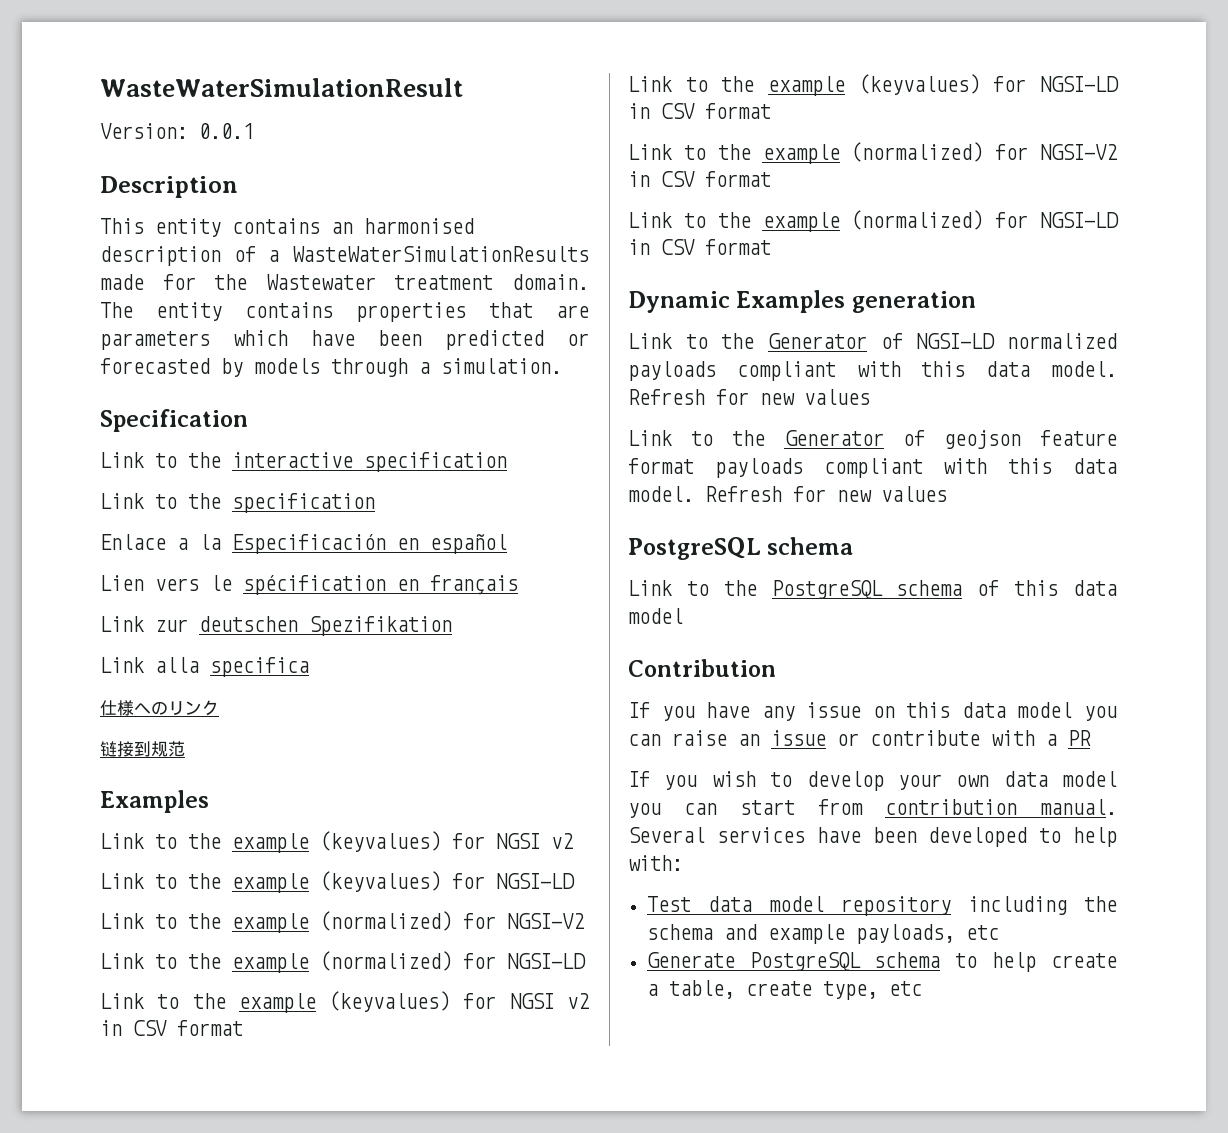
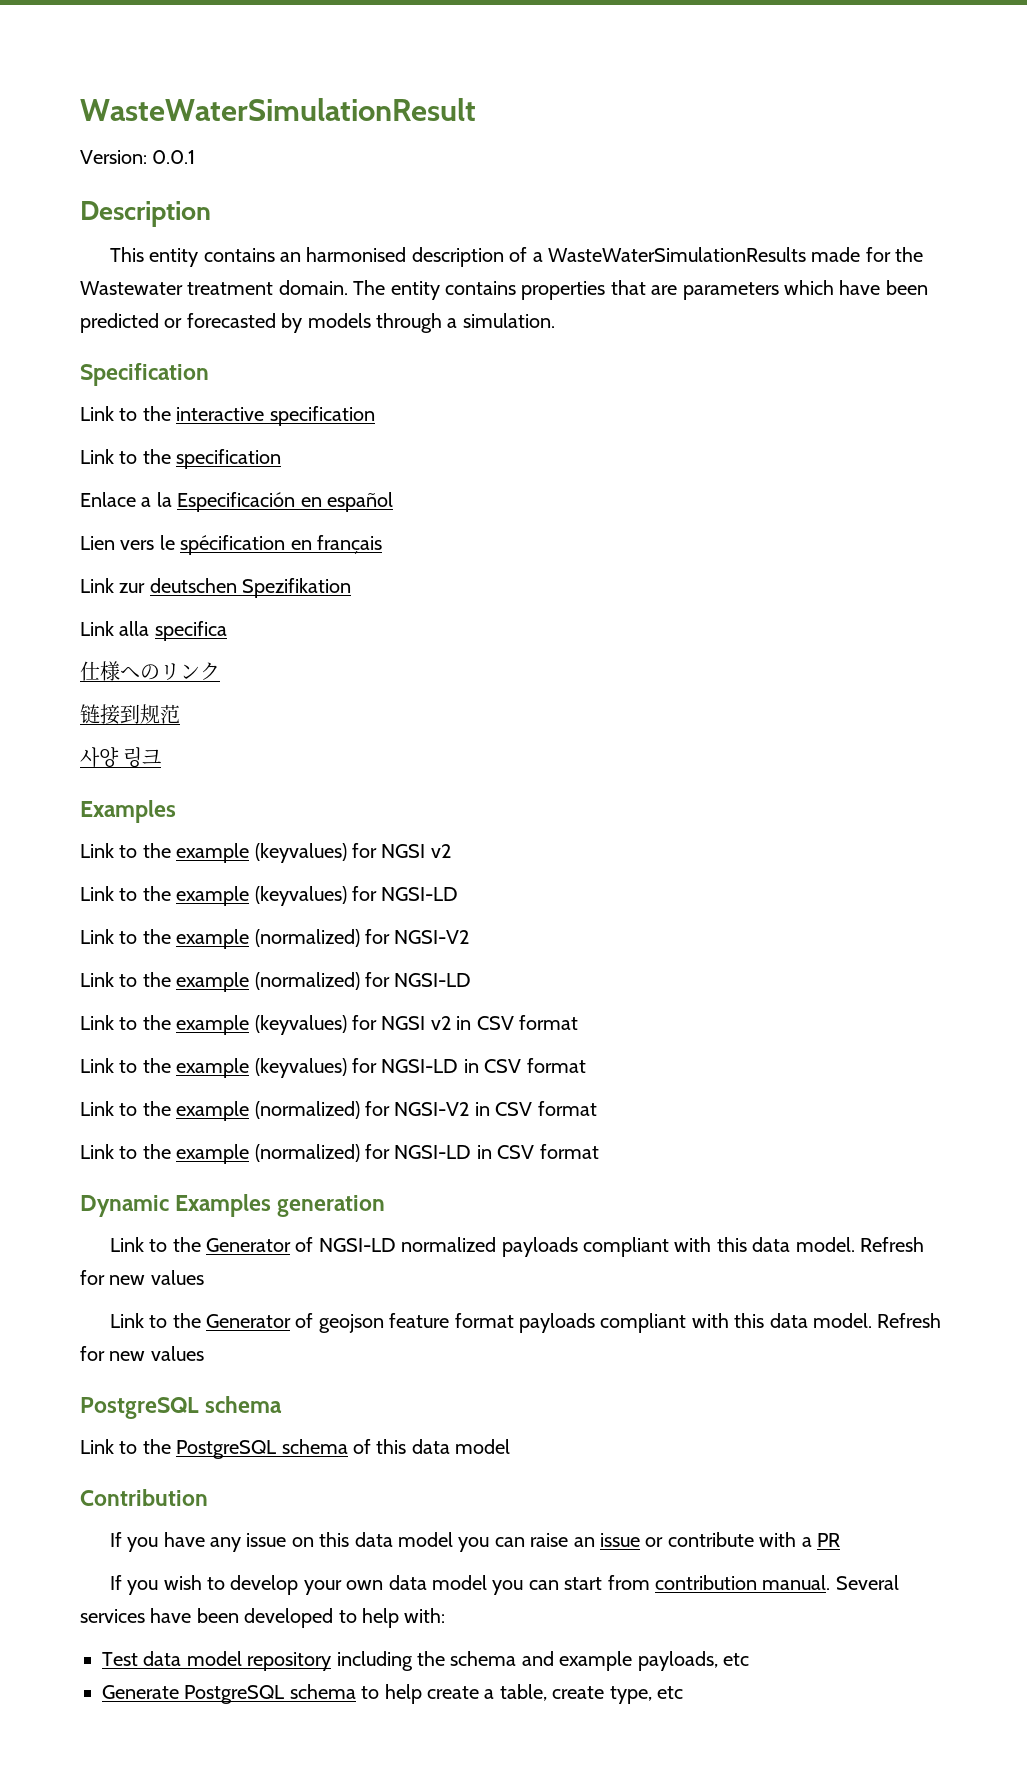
+ 사양 링크

